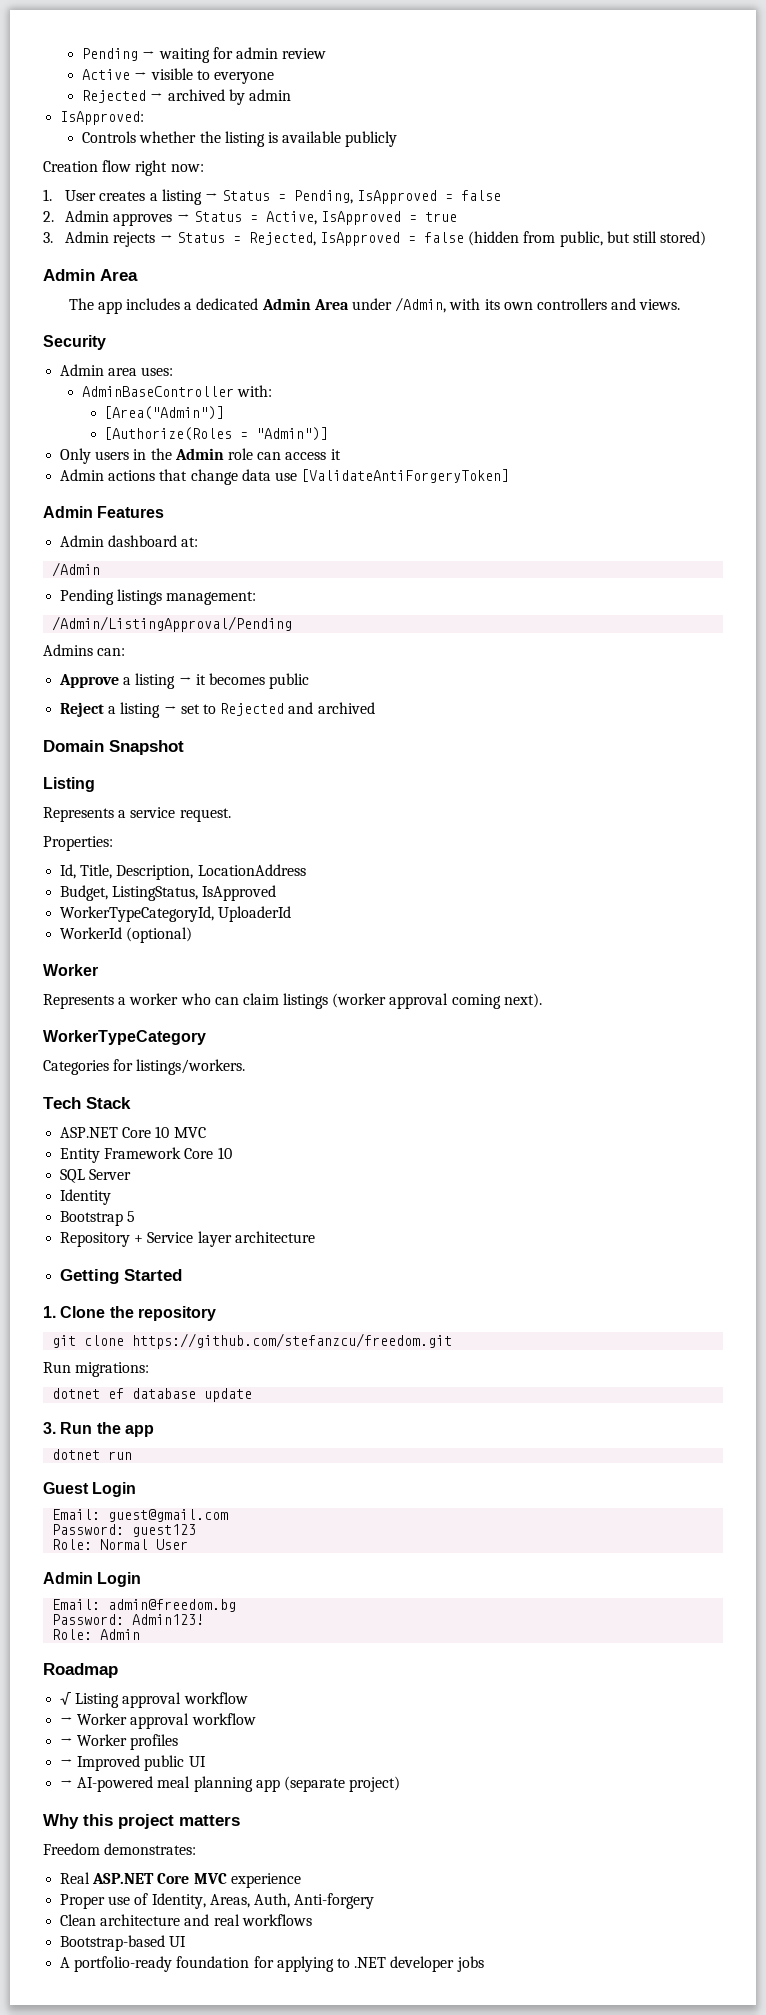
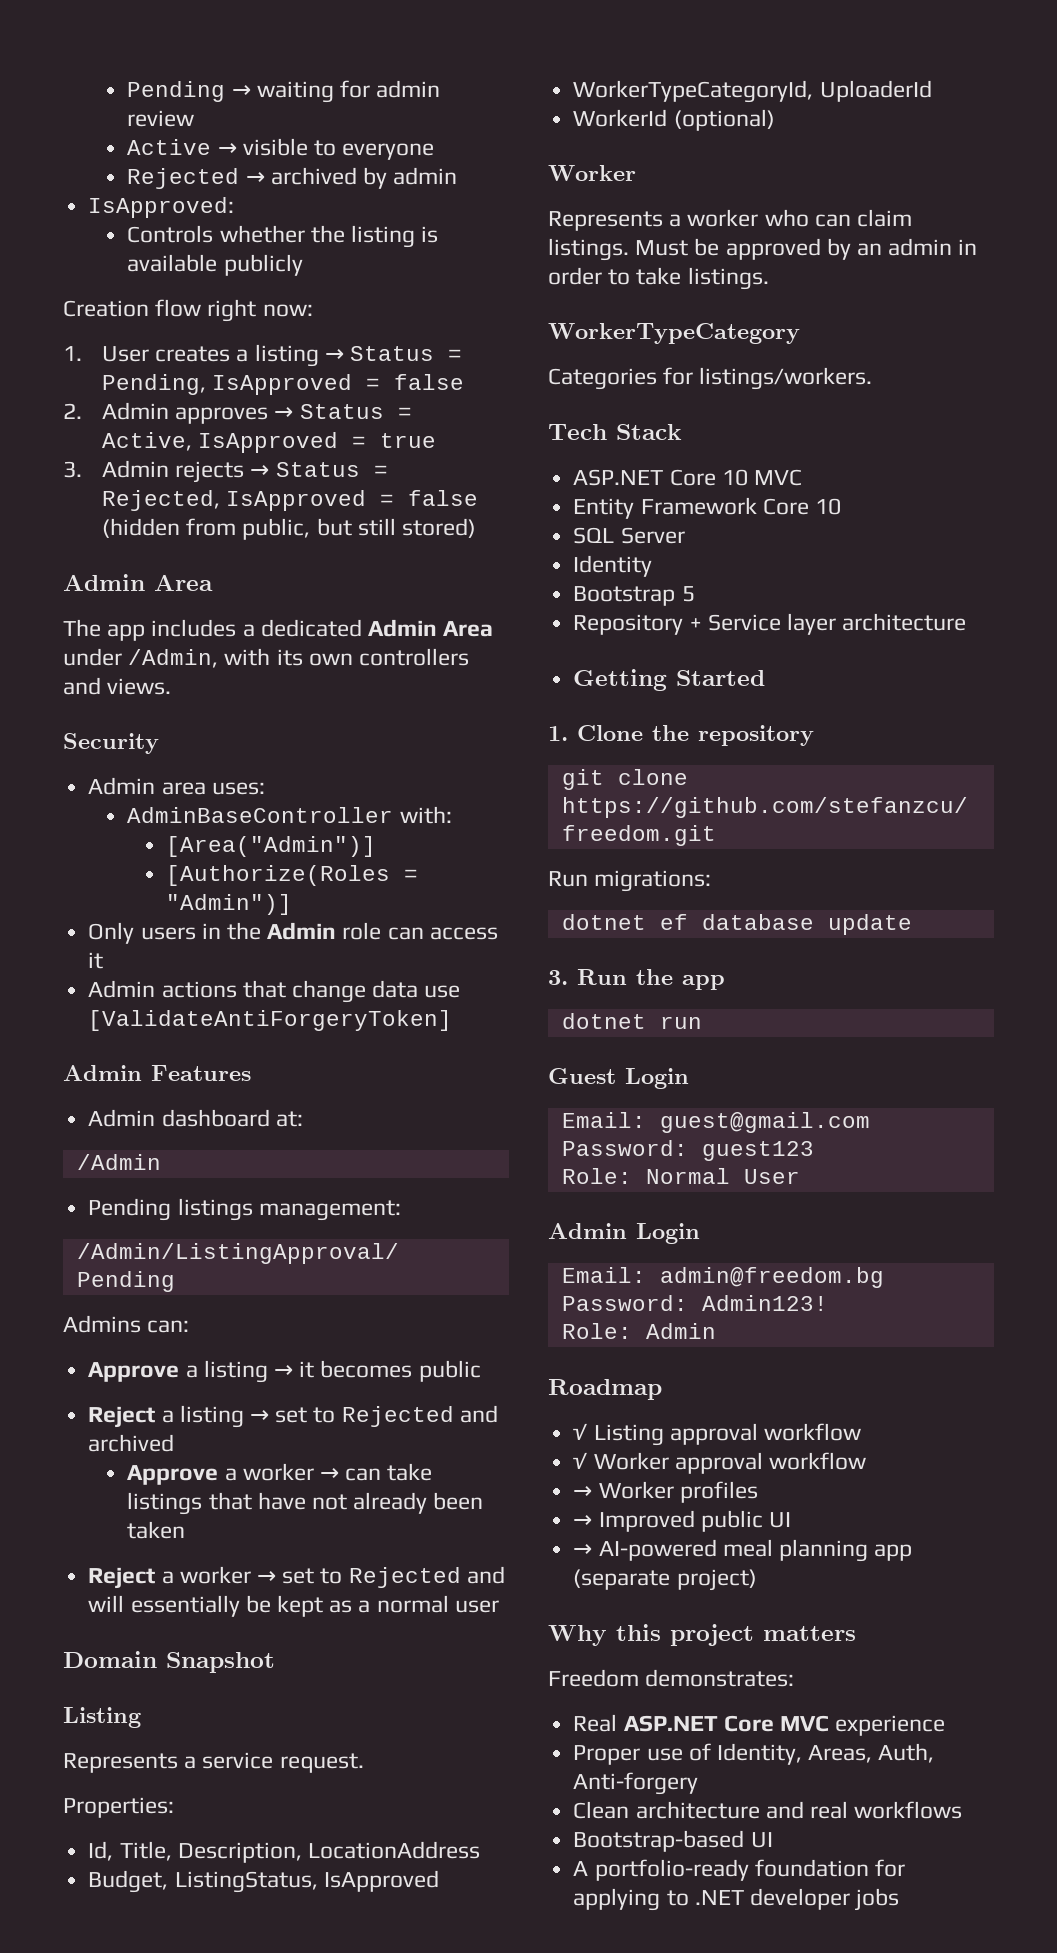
+ Approve a worker → can take listings that have not already been taken
+ Reject a worker → set to Rejected and will essentially be kept as a normal user
- Represents a worker who can claim listings (worker approval coming next).
+ Represents a worker who can claim listings. Must be approved by an admin in order to take listings.
- → Worker approval workflow
+ √ Worker approval workflow

